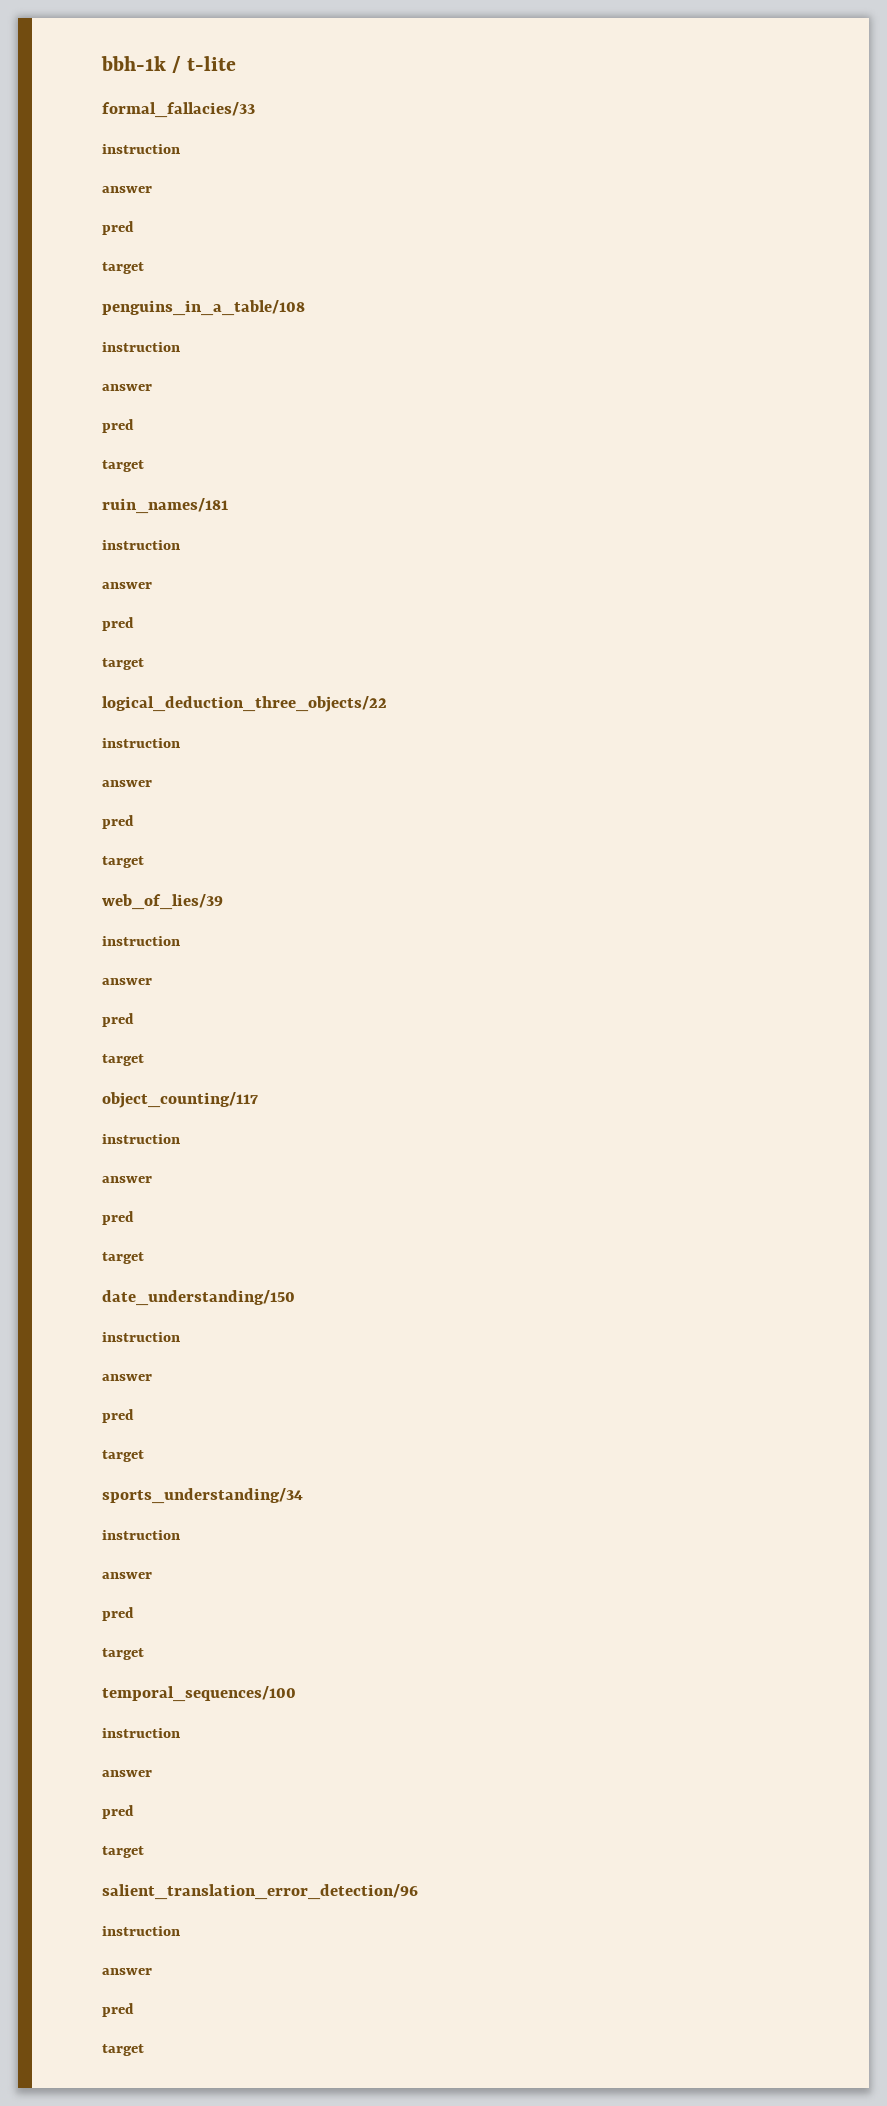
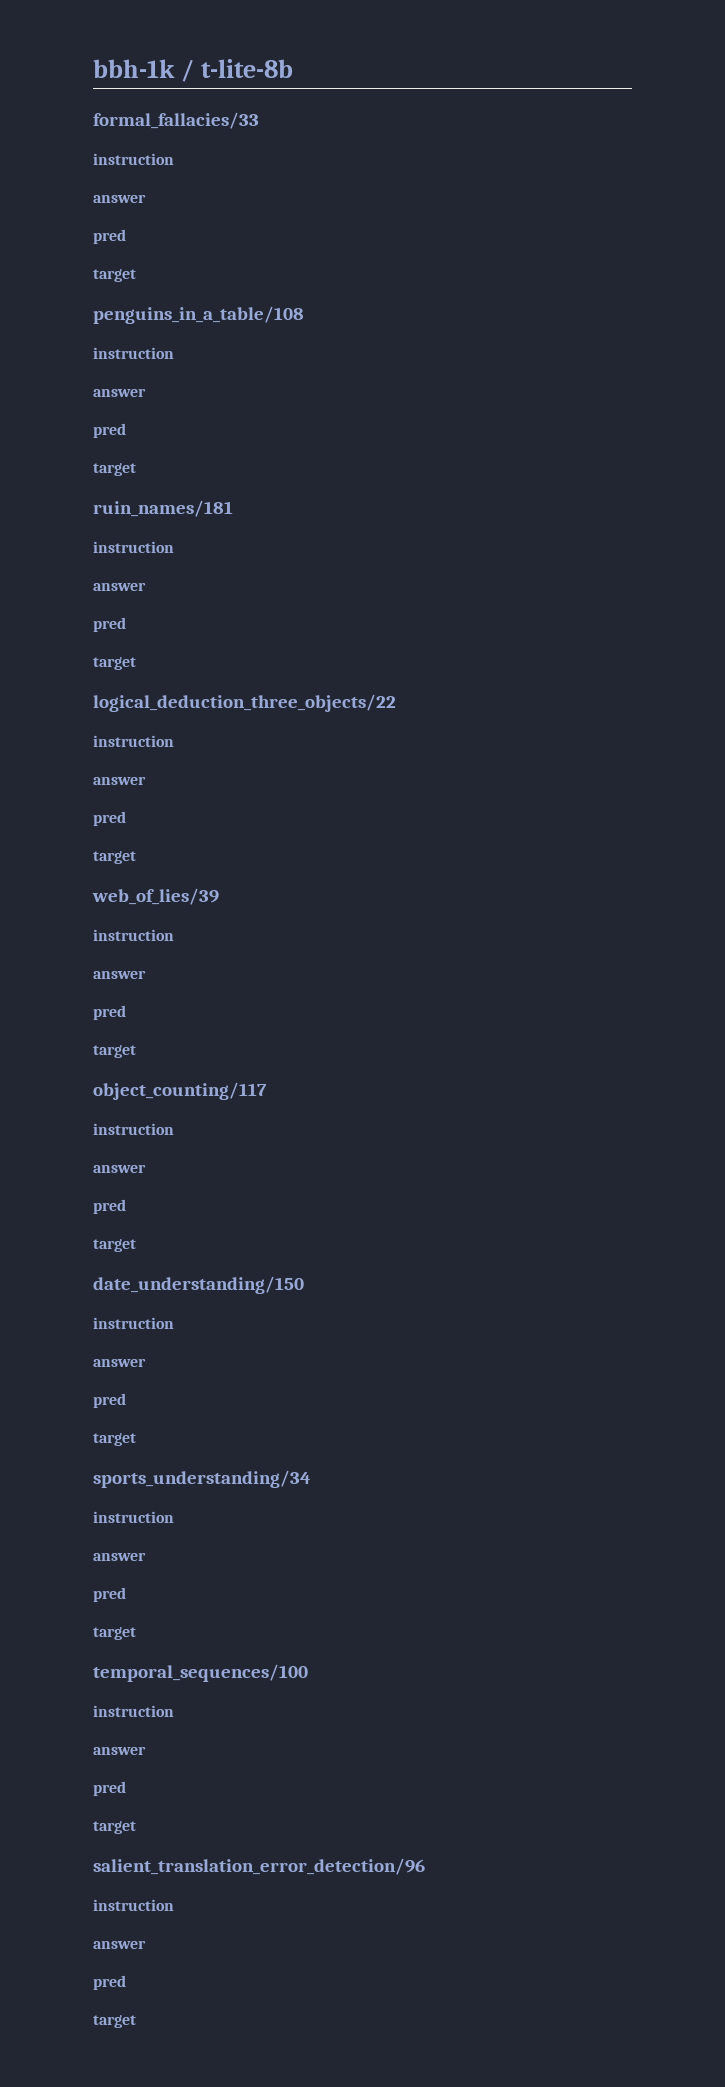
- bbh-1k / t-lite
+ bbh-1k / t-lite-8b

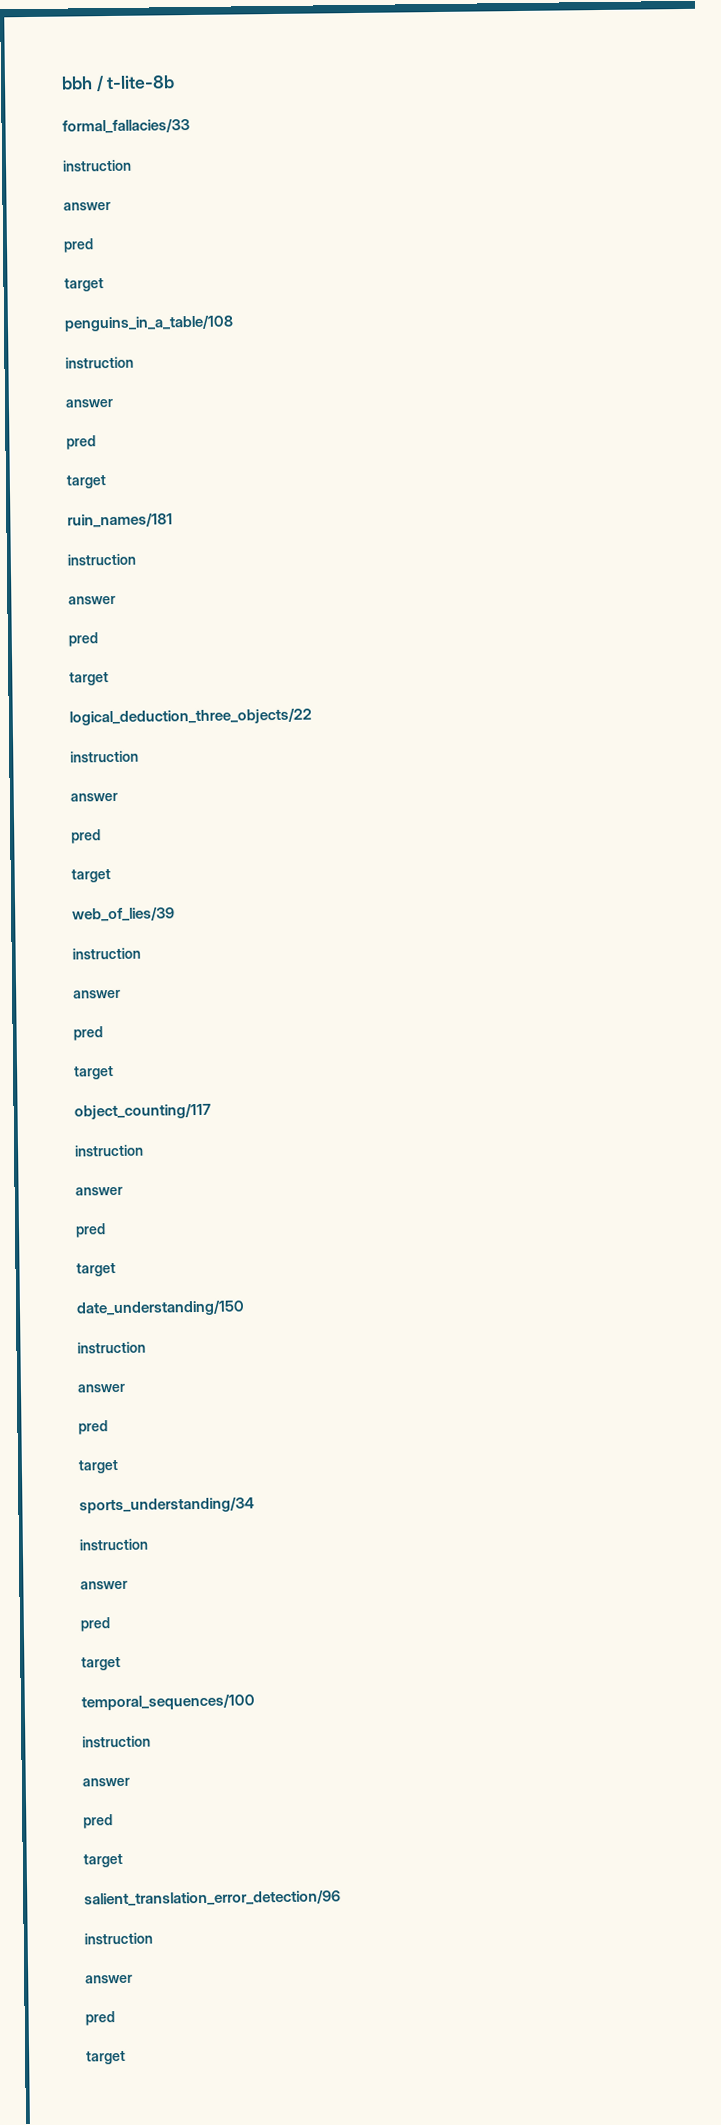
- bbh-1k / t-lite-8b
+ bbh / t-lite-8b

